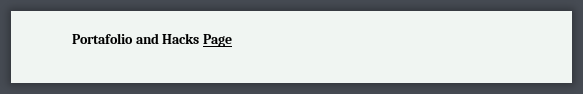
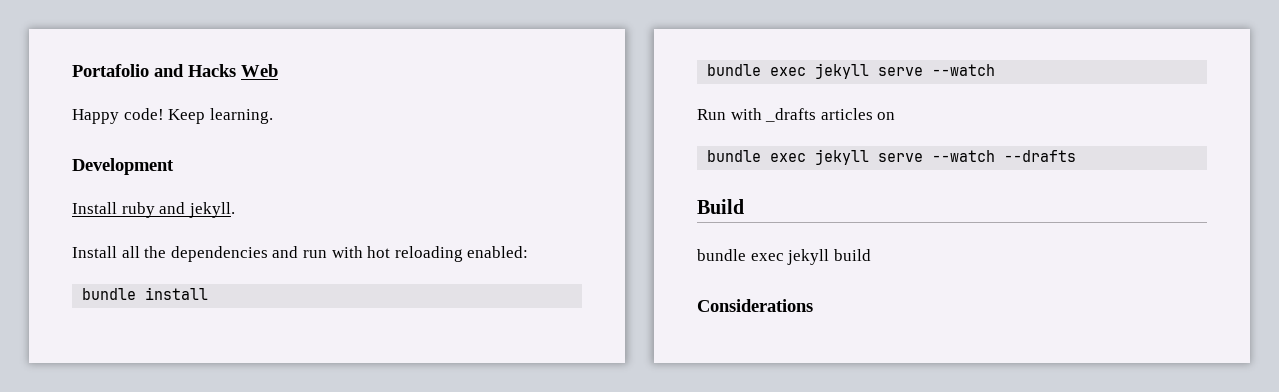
- Portafolio and Hacks Page
+ Portafolio and Hacks Web
+ Happy code! Keep learning.
+ Development
+ Install ruby and jekyll.
+ Install all the dependencies and run with hot reloading enabled:
+ bundle install
+ bundle exec jekyll serve --watch
+ Run with _drafts articles on
+ bundle exec jekyll serve --watch --drafts
+ Build
+ bundle exec jekyll build
+ Considerations

